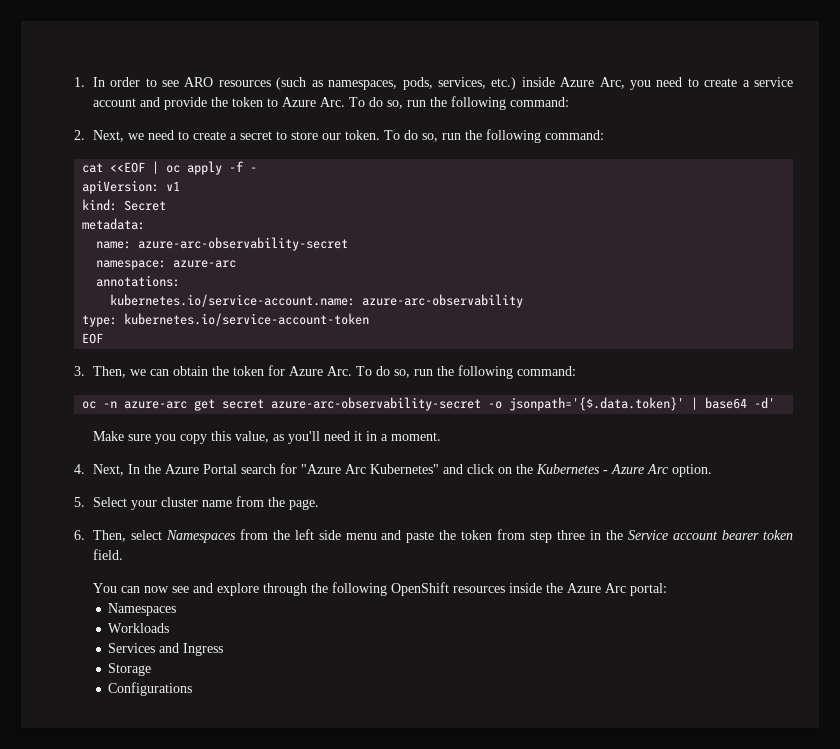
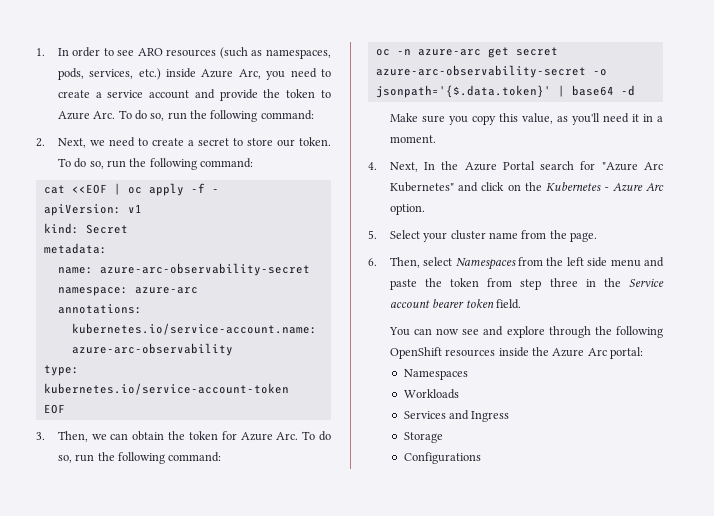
- oc -n azure-arc get secret azure-arc-observability-secret -o jsonpath='{$.data.token}' | base64 -d'
+ oc -n azure-arc get secret azure-arc-observability-secret -o jsonpath='{$.data.token}' | base64 -d

